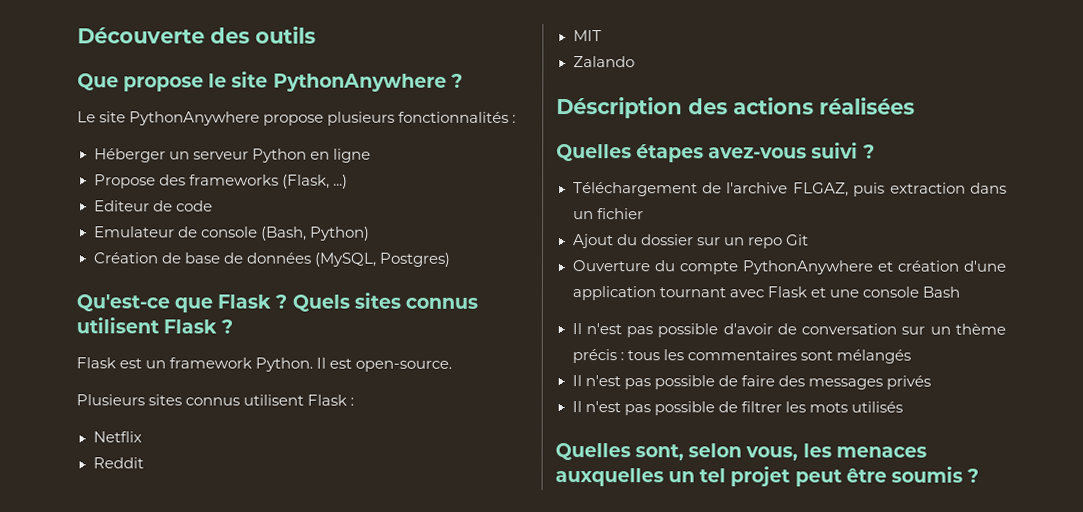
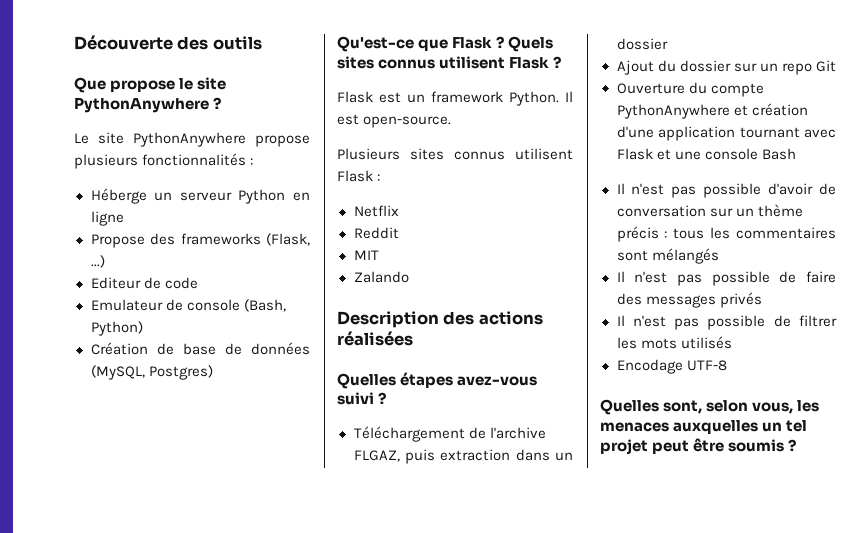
- Héberger un serveur Python en ligne
+ Héberge un serveur Python en ligne
- Déscription des actions réalisées
+ Description des actions réalisées
- Téléchargement de l'archive FLGAZ, puis extraction dans un fichier
+ Téléchargement de l'archive FLGAZ, puis extraction dans un dossier
+ Encodage UTF-8

